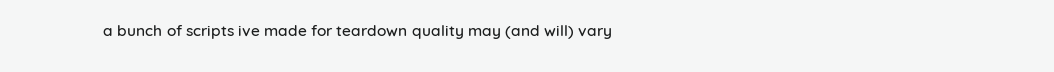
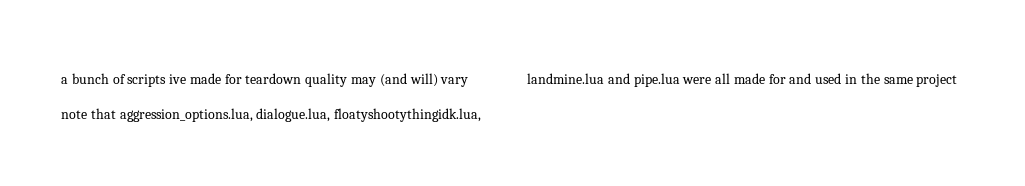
+ note that aggression_options.lua, dialogue.lua, floatyshootythingidk.lua, landmine.lua and pipe.lua were all made for and used in the same project

